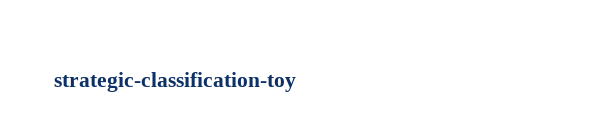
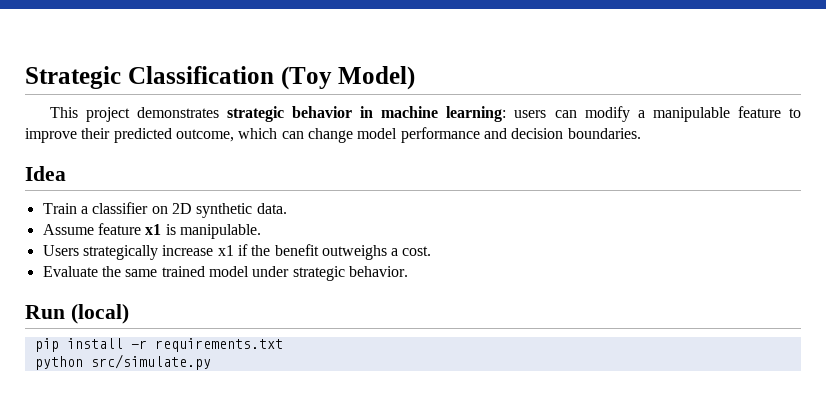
- strategic-classification-toy
+ Strategic Classification (Toy Model)
+ This project demonstrates strategic behavior in machine learning: users can modify a manipulable feature to improve their predicted outcome, which can change model performance and decision boundaries.
+ Idea
+ Train a classifier on 2D synthetic data.
+ Assume feature x1 is manipulable.
+ Users strategically increase x1 if the benefit outweighs a cost.
+ Evaluate the same trained model under strategic behavior.
+ Run (local)
+ pip install -r requirements.txt
+ python src/simulate.py

